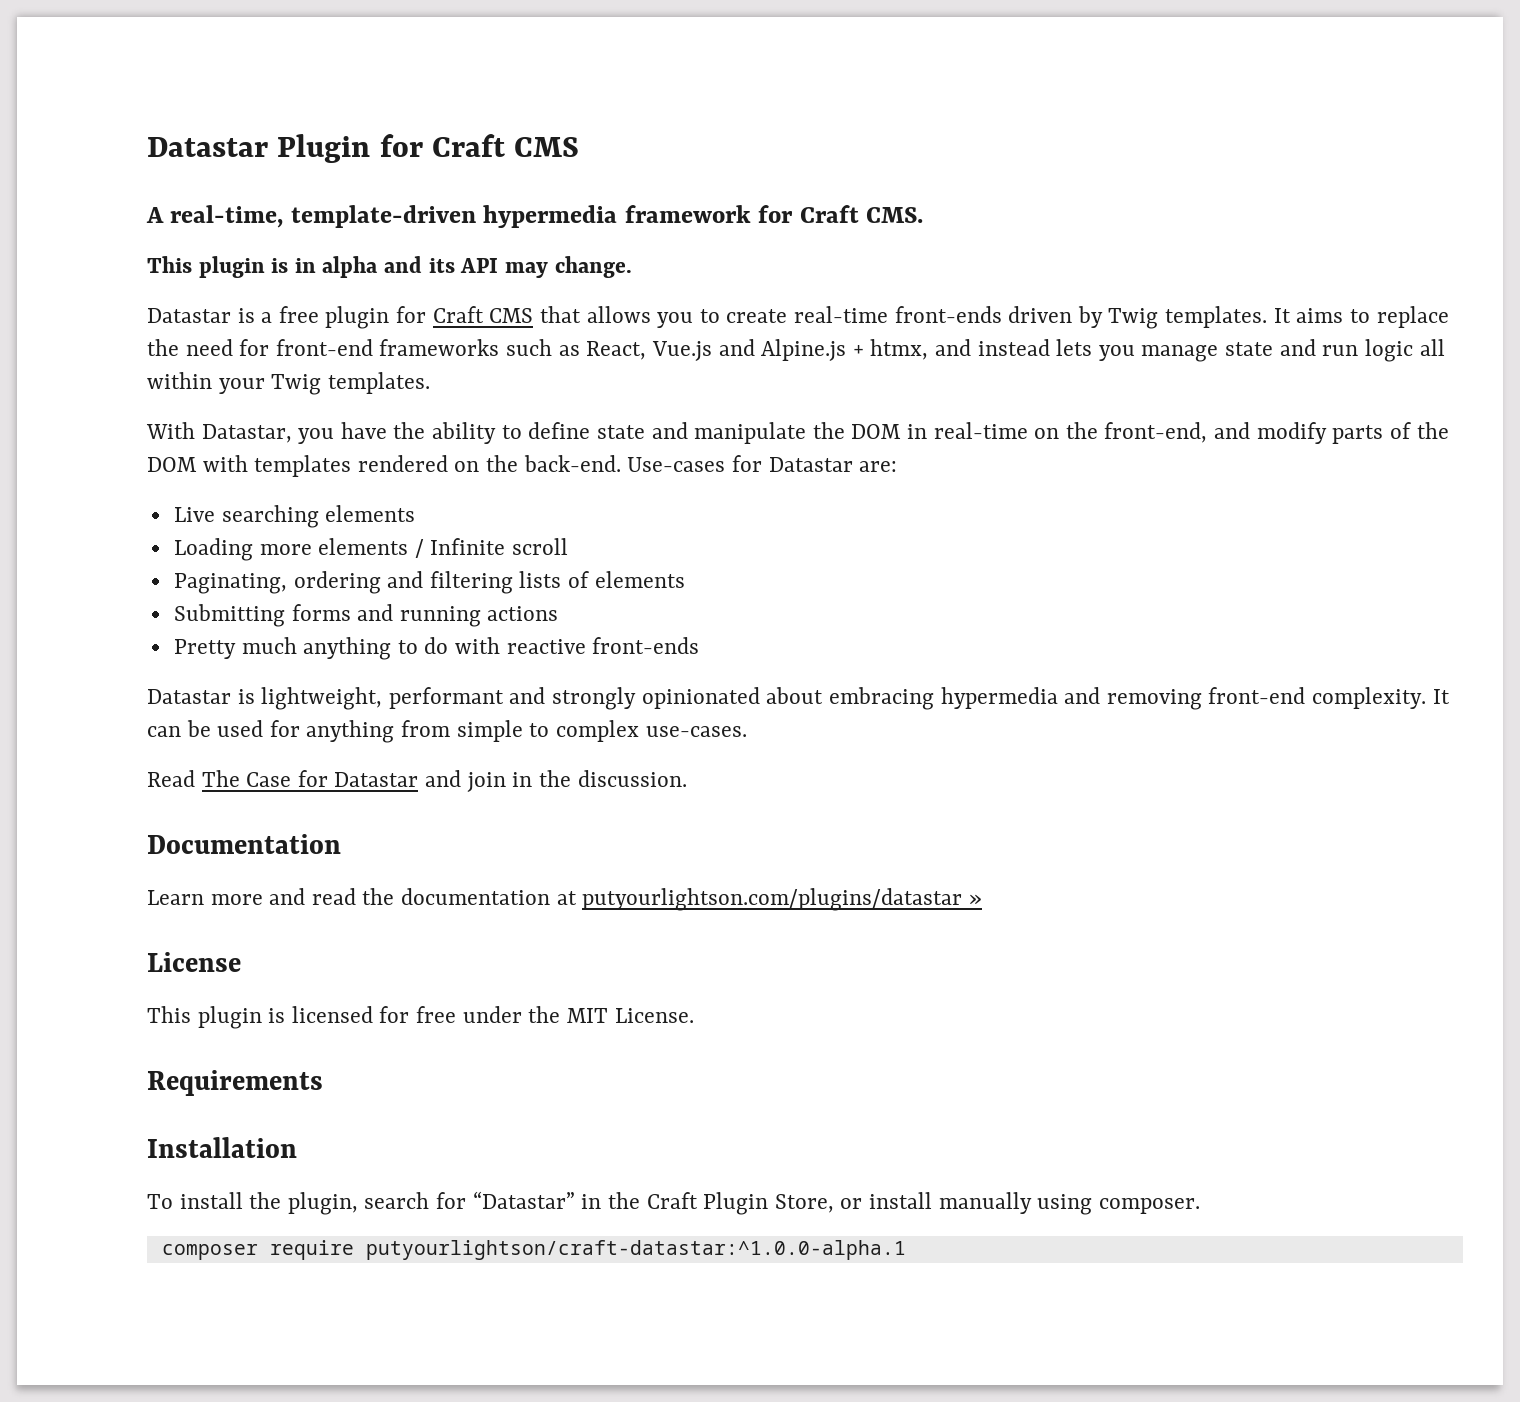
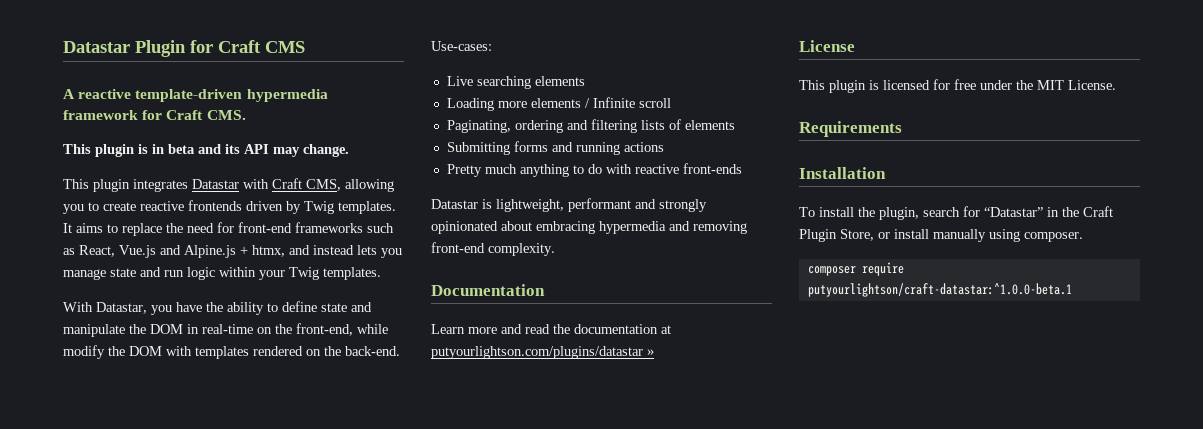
- A real-time, template-driven hypermedia framework for Craft CMS.
+ A reactive template-driven hypermedia framework for Craft CMS.
- This plugin is in alpha and its API may change.
+ This plugin is in beta and its API may change.
- Datastar is a free plugin for Craft CMS that allows you to create real-time front-ends driven by Twig templates.
+ This plugin integrates Datastar with Craft CMS, allowing you to create reactive frontends driven by Twig templates.
- It aims to replace the need for front-end frameworks such as React, Vue.js and Alpine.js + htmx, and instead lets you manage state and run logic all within your Twig templates.
+ It aims to replace the need for front-end frameworks such as React, Vue.js and Alpine.js + htmx, and instead lets you manage state and run logic within your Twig templates.
- With Datastar, you have the ability to define state and manipulate the DOM in real-time on the front-end, and modify parts of the DOM with templates rendered on the back-end.
+ With Datastar, you have the ability to define state and manipulate the DOM in real-time on the front-end, while modify the DOM with templates rendered on the back-end.
- Use-cases for Datastar are:
+ Use-cases:
- It can be used for anything from simple to complex use-cases.
- Read The Case for Datastar and join in the discussion.
- composer require putyourlightson/craft-datastar:^1.0.0-alpha.1
+ composer require putyourlightson/craft-datastar:^1.0.0-beta.1

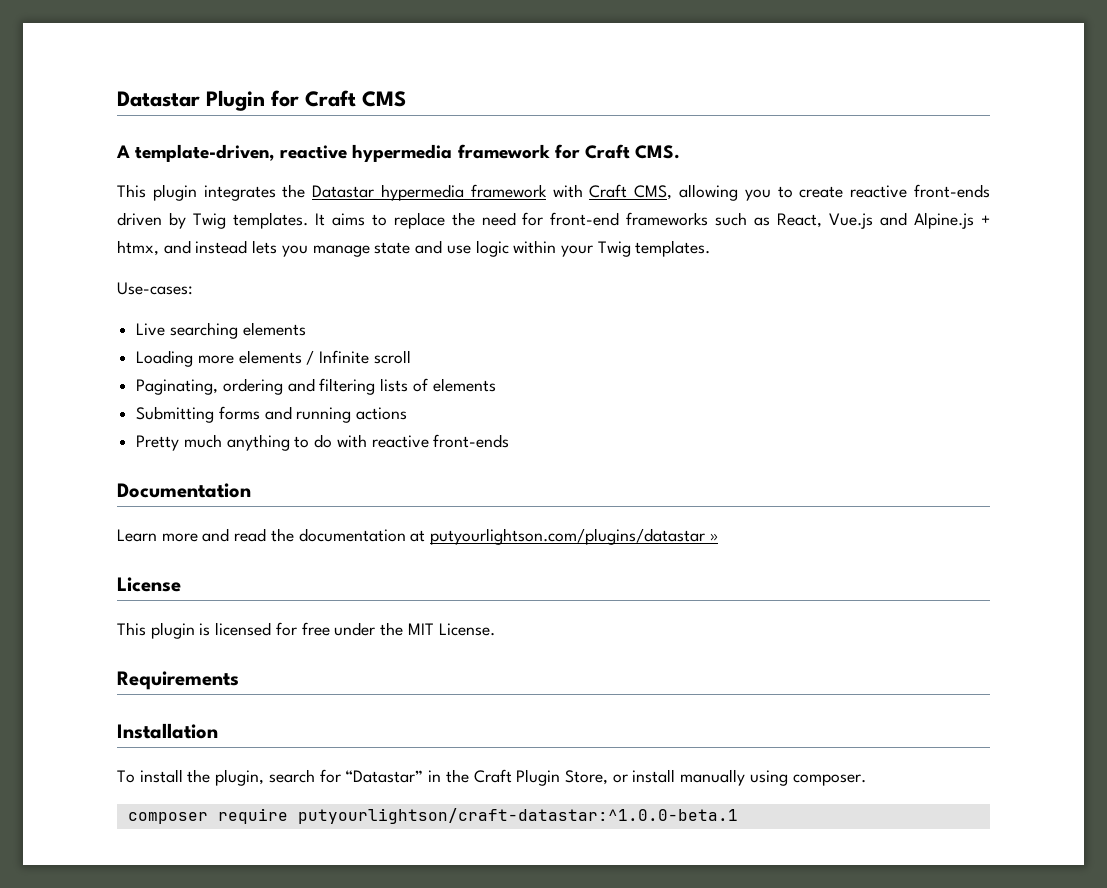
- A reactive template-driven hypermedia framework for Craft CMS.
+ A template-driven, reactive hypermedia framework for Craft CMS.
- This plugin is in beta and its API may change.
- This plugin integrates Datastar with Craft CMS, allowing you to create reactive frontends driven by Twig templates.
+ This plugin integrates the Datastar hypermedia framework with Craft CMS, allowing you to create reactive front-ends driven by Twig templates.
- It aims to replace the need for front-end frameworks such as React, Vue.js and Alpine.js + htmx, and instead lets you manage state and run logic within your Twig templates.
+ It aims to replace the need for front-end frameworks such as React, Vue.js and Alpine.js + htmx, and instead lets you manage state and use logic within your Twig templates.
- With Datastar, you have the ability to define state and manipulate the DOM in real-time on the front-end, while modify the DOM with templates rendered on the back-end.
- Datastar is lightweight, performant and strongly opinionated about embracing hypermedia and removing front-end complexity.

